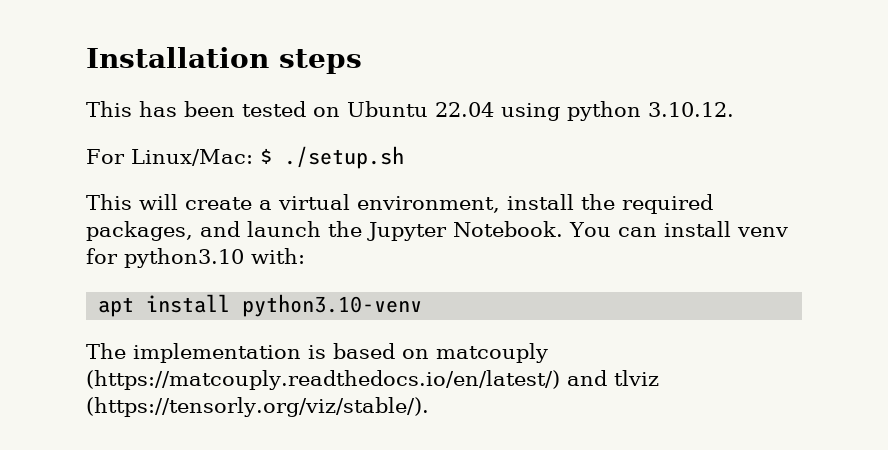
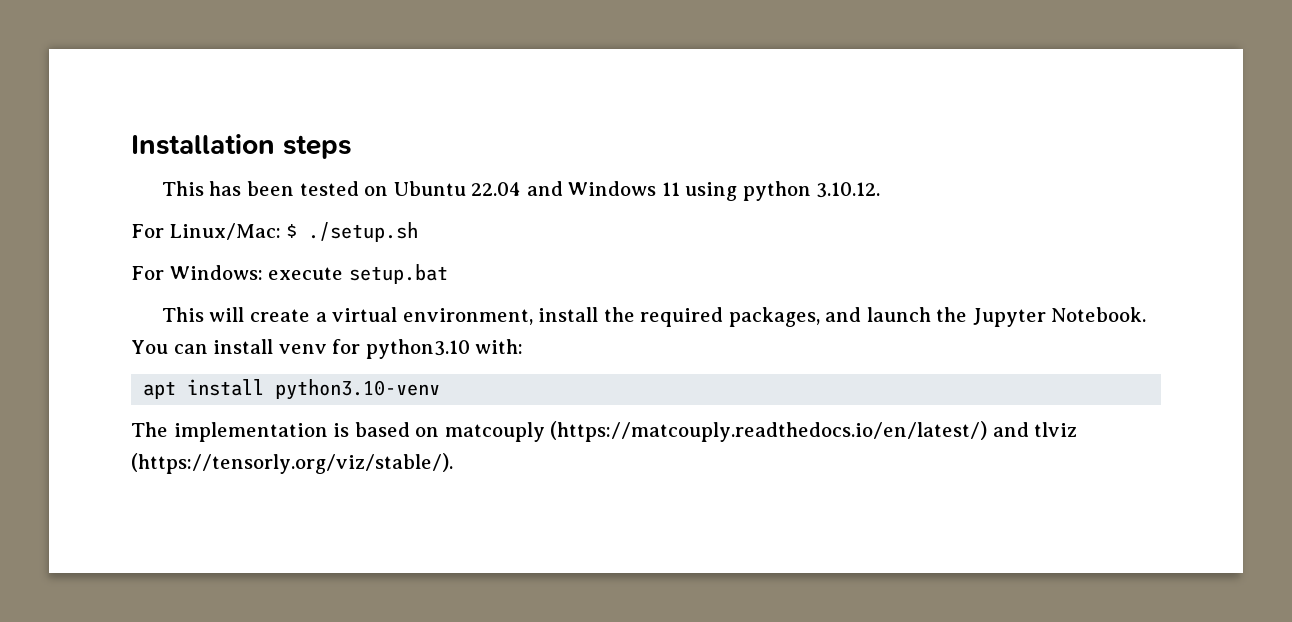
- This has been tested on Ubuntu 22.04 using python 3.10.12.
+ This has been tested on Ubuntu 22.04 and Windows 11 using python 3.10.12.
+ For Windows: execute setup.bat

